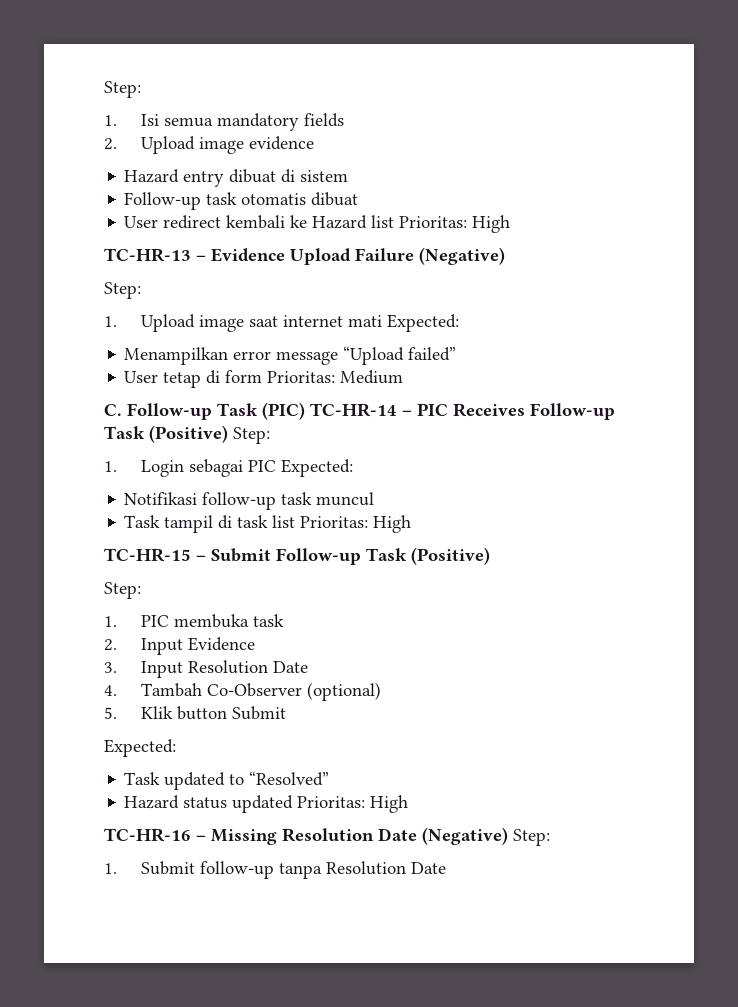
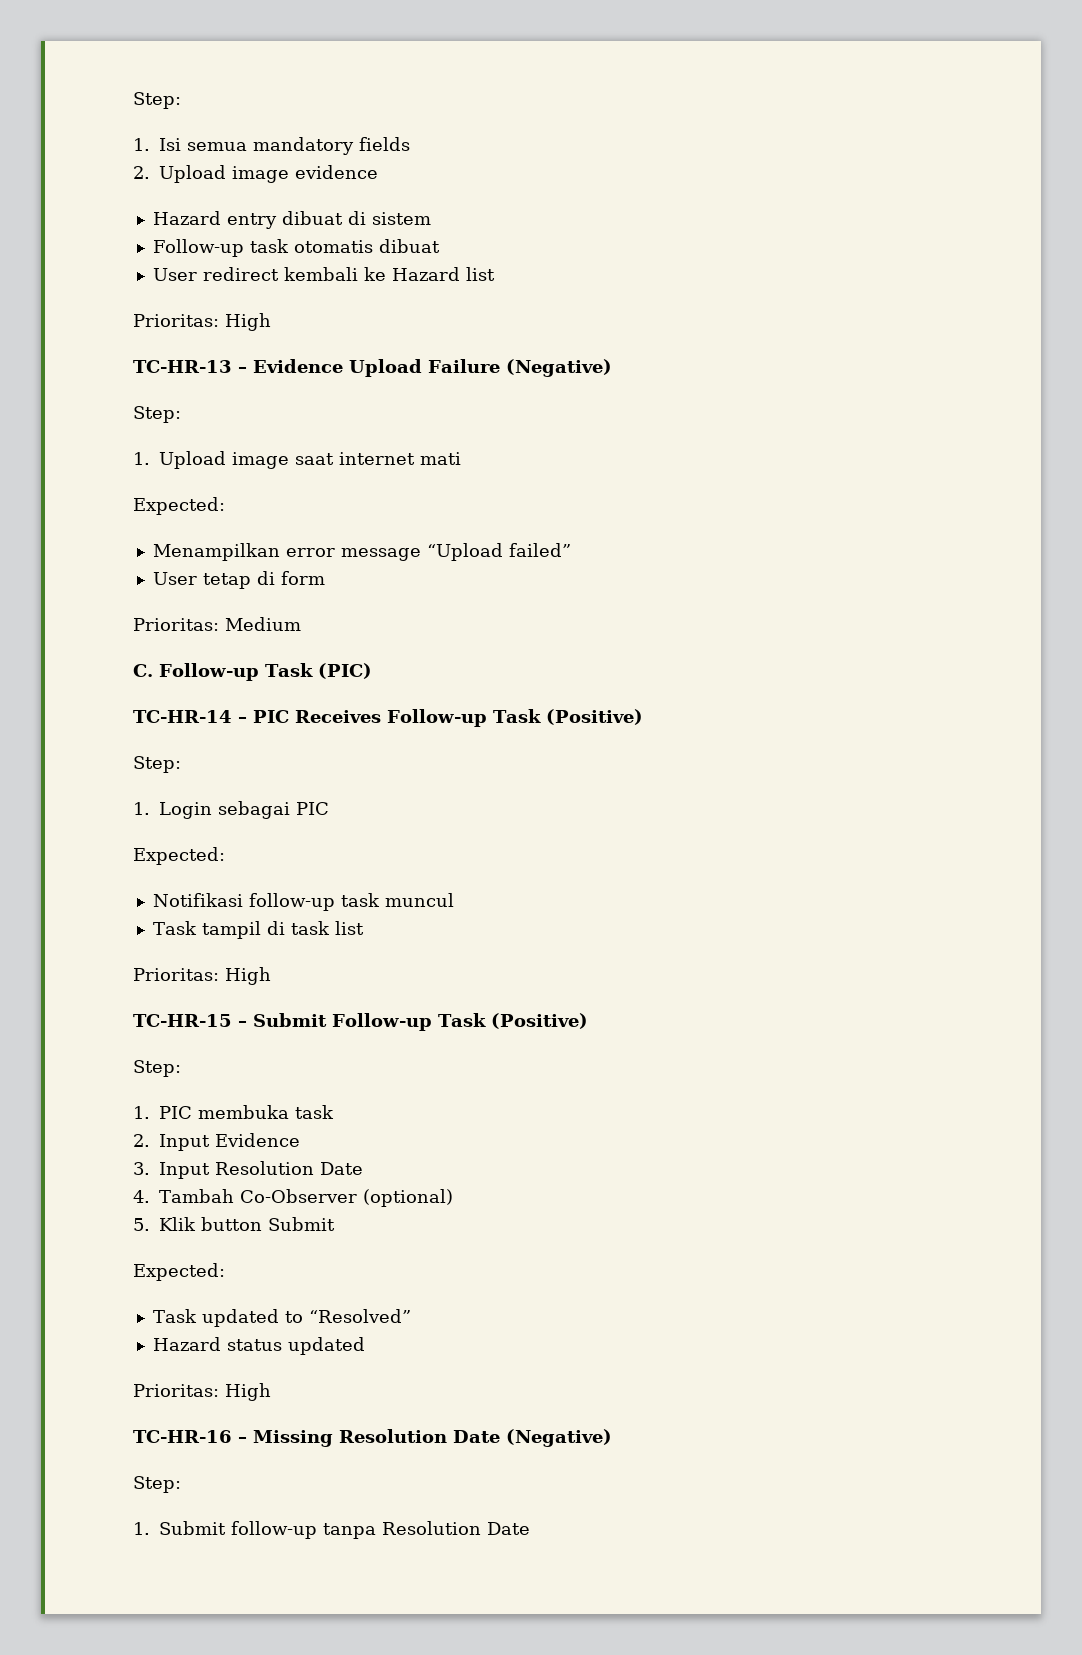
- User redirect kembali ke Hazard list Prioritas: High
+ User redirect kembali ke Hazard list
+ Prioritas: High
- 1. Upload image saat internet mati Expected:
+ 1. Upload image saat internet mati
+ Expected:
- User tetap di form Prioritas: Medium
+ User tetap di form
+ Prioritas: Medium
- C. Follow-up Task (PIC) TC-HR-14 – PIC Receives Follow-up Task (Positive) Step:
+ C. Follow-up Task (PIC)
+ TC-HR-14 – PIC Receives Follow-up Task (Positive)
+ Step:
- 1. Login sebagai PIC Expected:
+ 1. Login sebagai PIC
+ Expected:
- Task tampil di task list Prioritas: High
+ Task tampil di task list
+ Prioritas: High
- Hazard status updated Prioritas: High
+ Hazard status updated
+ Prioritas: High
- TC-HR-16 – Missing Resolution Date (Negative) Step:
+ TC-HR-16 – Missing Resolution Date (Negative)
+ Step:

